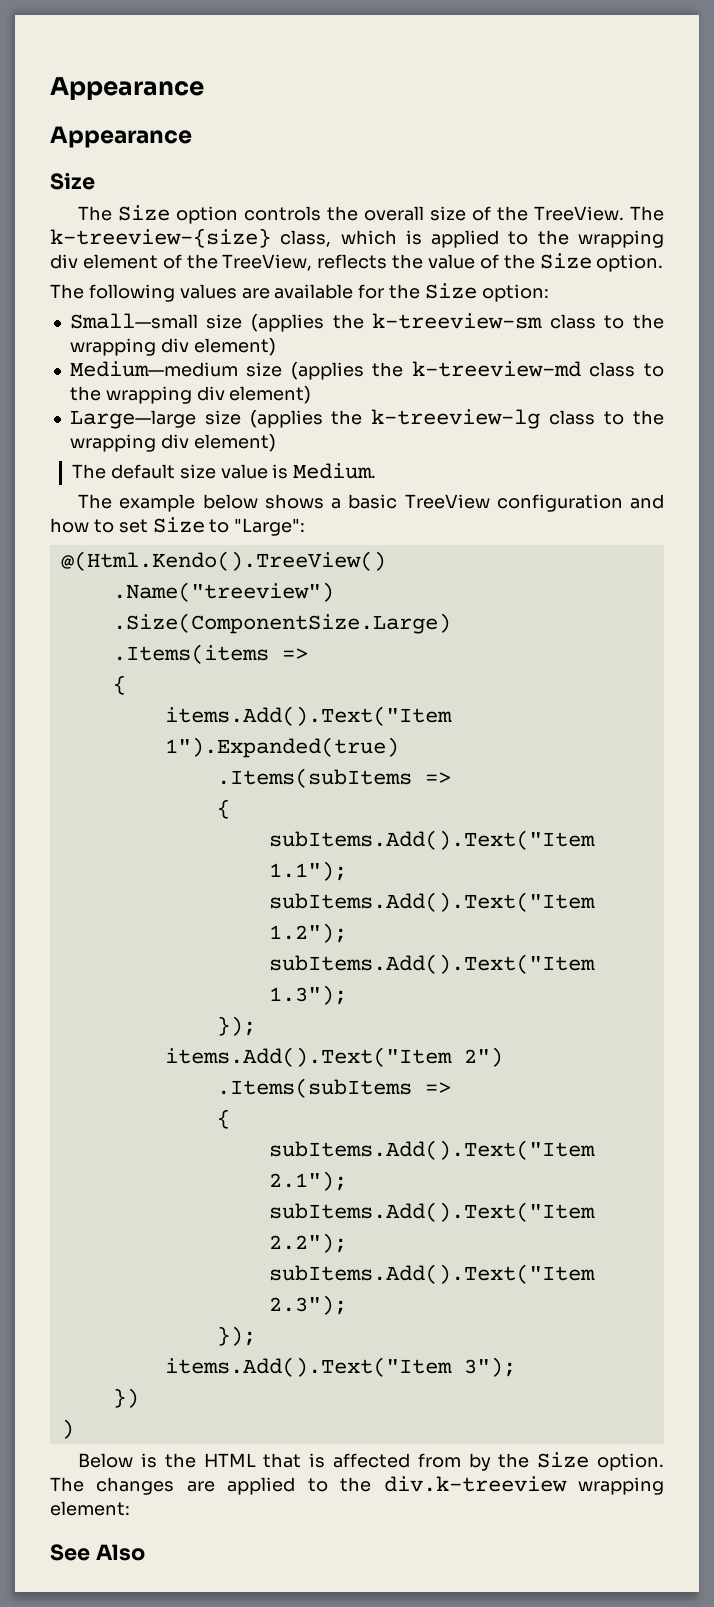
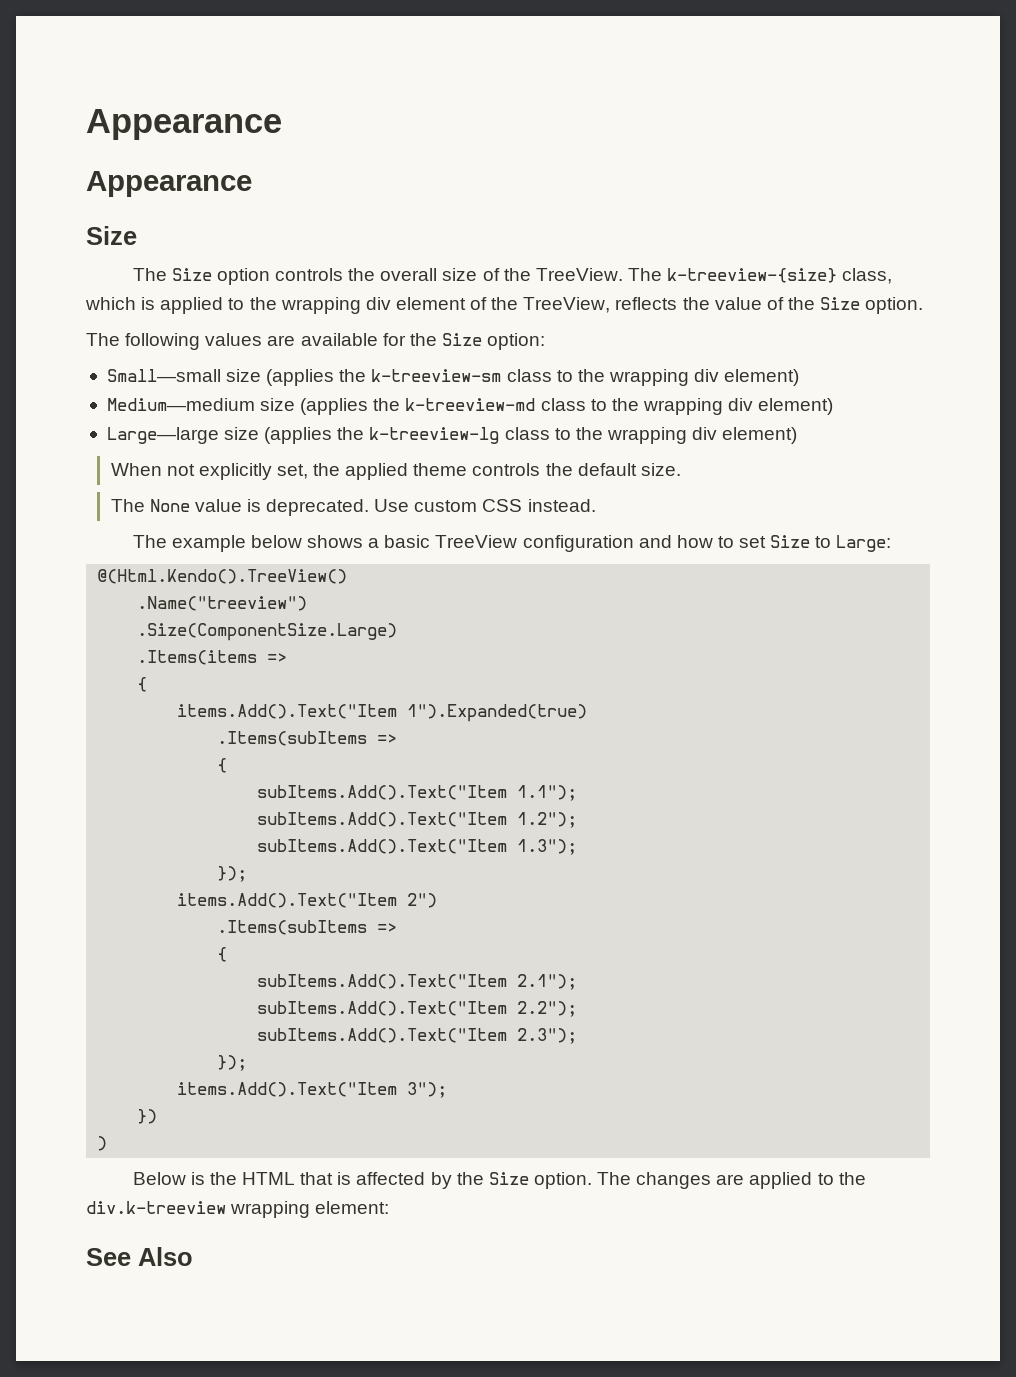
- The default size value is Medium.
+ When not explicitly set, the applied theme controls the default size.
+ The None value is deprecated. Use custom CSS instead.
- The example below shows a basic TreeView configuration and how to set Size to "Large":
+ The example below shows a basic TreeView configuration and how to set Size to Large:
- Below is the HTML that is affected from by the Size option.
+ Below is the HTML that is affected by the Size option.

